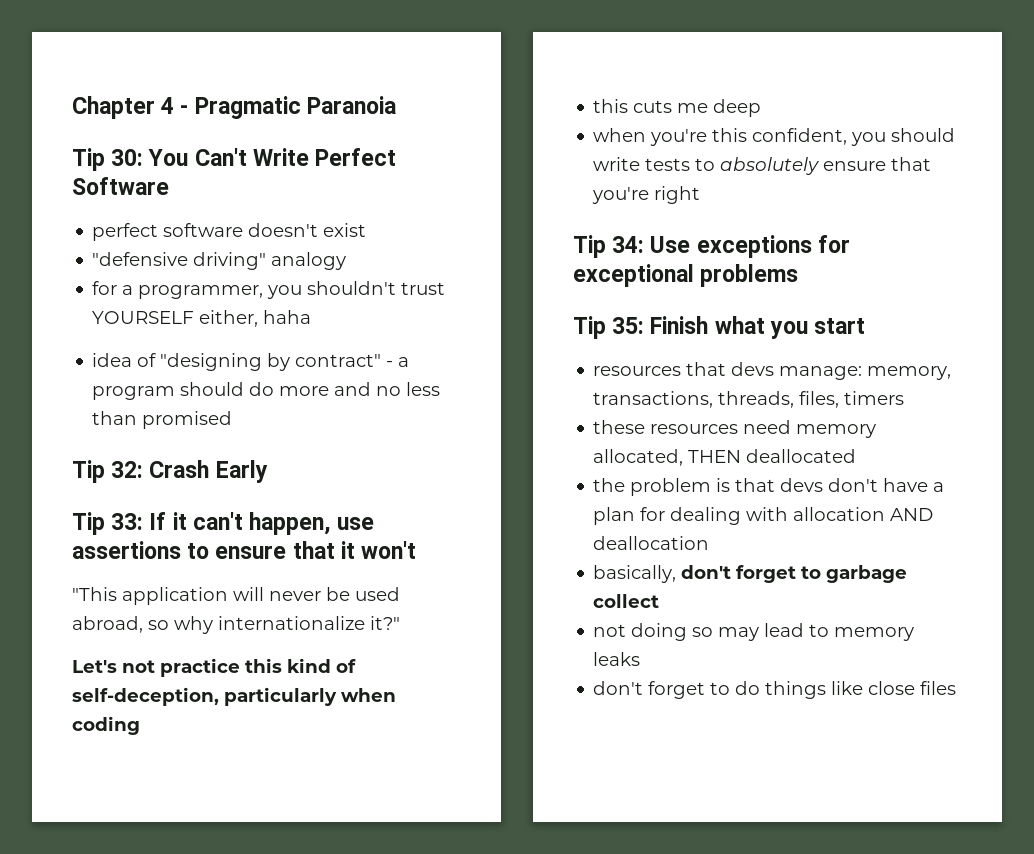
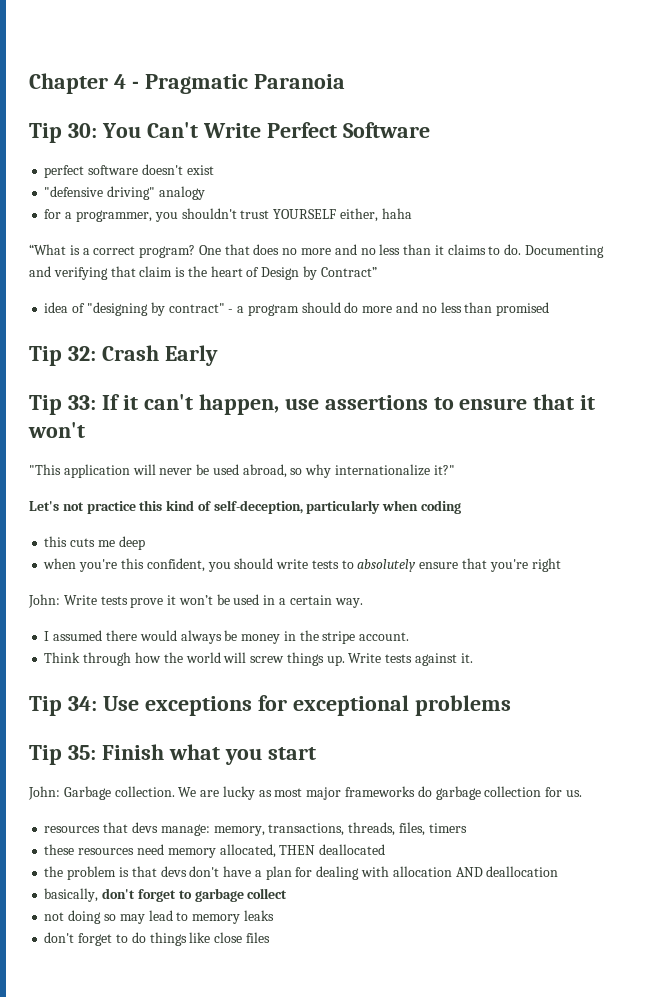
+ “What is a correct program? One that does no more and no less than it claims to do. Documenting and verifying that claim is the heart of Design by Contract”
+ John: Write tests prove it won’t be used in a certain way.
+ I assumed there would always be money in the stripe account.
+ Think through how the world will screw things up. Write tests against it.
+ John: Garbage collection. We are lucky as most major frameworks do garbage collection for us.

